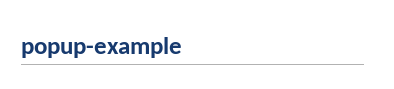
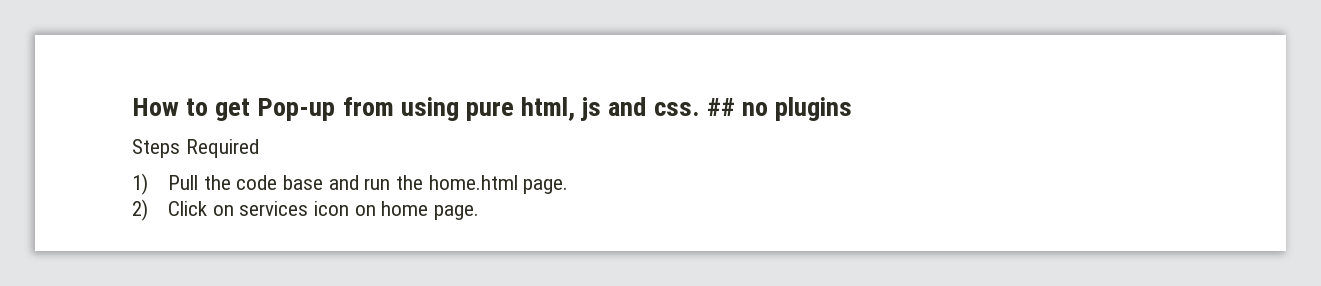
- popup-example
+ How to get Pop-up from using pure html, js and css. ## no plugins
+ Steps Required
+ 1) Pull the code base and run the home.html page.
+ 2) Click on services icon on home page.

